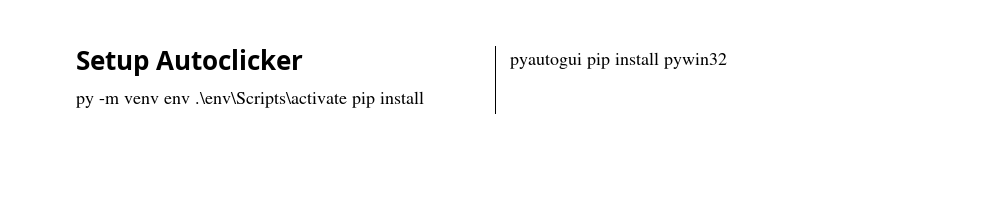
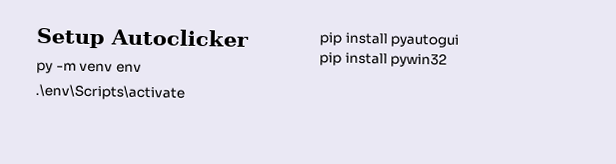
- py -m venv env .\env\Scripts\activate pip install pyautogui pip install pywin32
+ py -m venv env
+ .\env\Scripts\activate
+ pip install pyautogui
+ pip install pywin32

